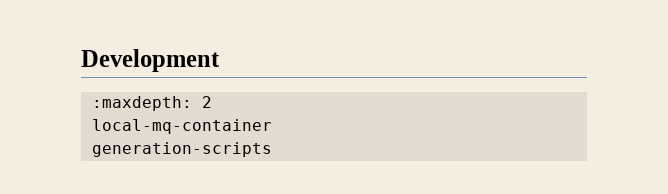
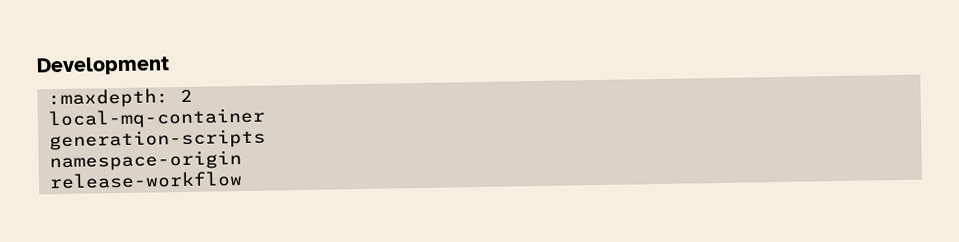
+ namespace-origin
+ release-workflow

